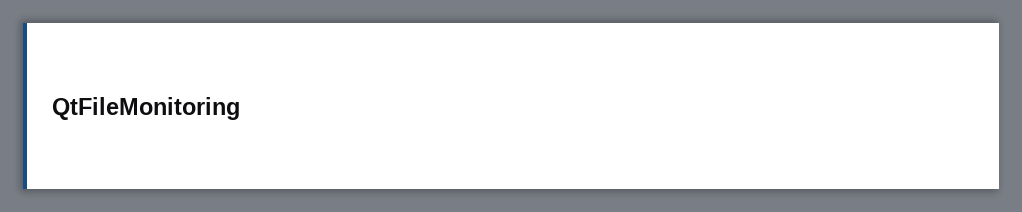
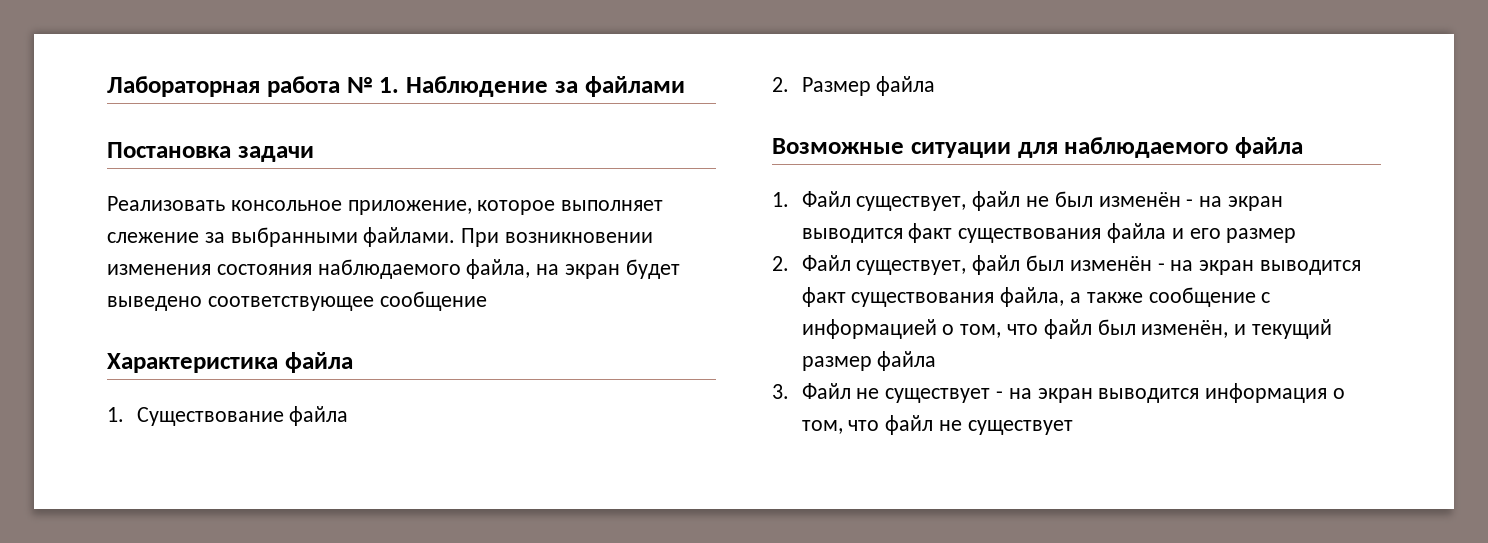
- QtFileMonitoring
+ Лабораторная работа № 1. Наблюдение за файлами
+ Постановка задачи
+ Реализовать консольное приложение, которое выполняет слежение за выбранными файлами. При возникновении изменения состояния наблюдаемого файла, на экран будет выведено соответствующее сообщение
+ Характеристика файла
+ 1. Существование файла
+ 2. Размер файла
+ Возможные ситуации для наблюдаемого файла
+ 1. Файл существует, файл не был изменён - на экран выводится факт существования файла и его размер
+ 2. Файл существует, файл был изменён - на экран выводится факт существования файла, а также сообщение с информацией о том, что файл был изменён, и текущий размер файла
+ 3. Файл не существует - на экран выводится информация о том, что файл не существует

